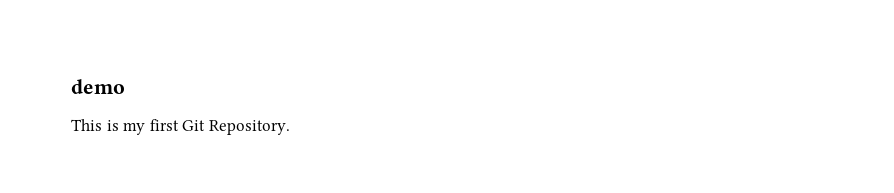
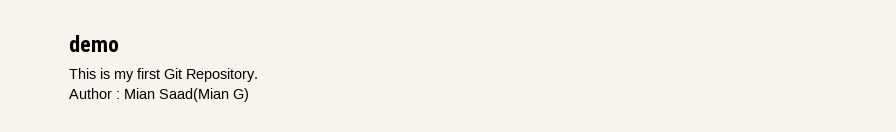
+ Author : Mian Saad(Mian G)

